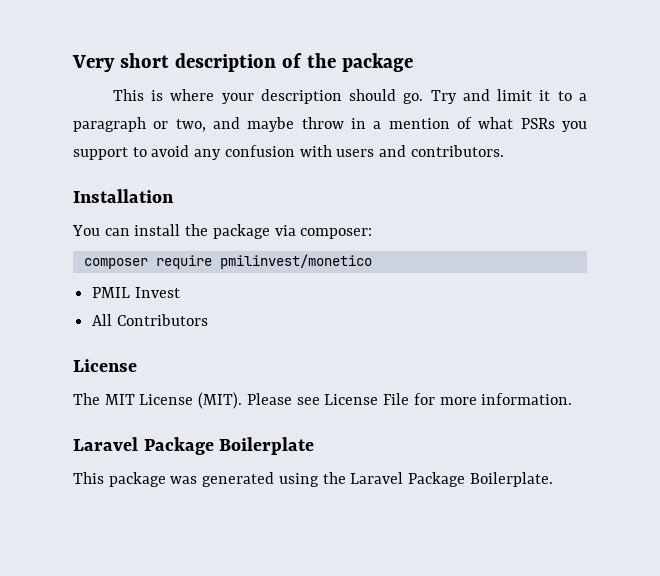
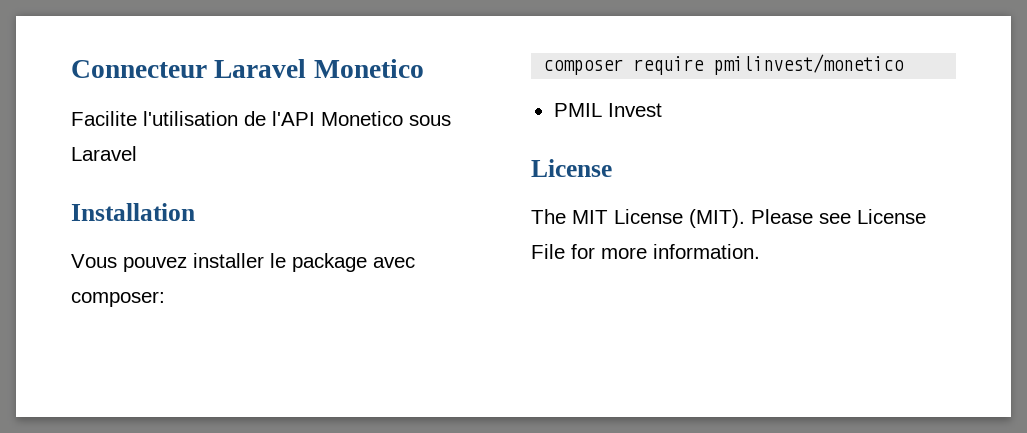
- Very short description of the package
- This is where your description should go. Try and limit it to a paragraph or two, and maybe throw in a mention of what PSRs you support to avoid any confusion with users and contributors.
+ Connecteur Laravel Monetico
+ Facilite l'utilisation de l'API Monetico sous Laravel
  Installation
- You can install the package via composer:
+ Vous pouvez installer le package avec composer:
- All Contributors
- Laravel Package Boilerplate
- This package was generated using the Laravel Package Boilerplate.

